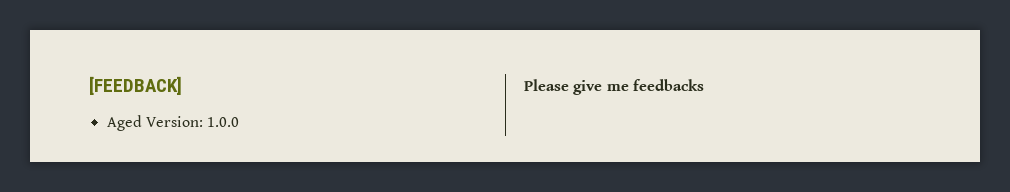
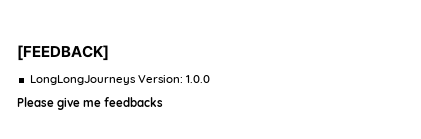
- Aged Version: 1.0.0
+ LongLongJourneys Version: 1.0.0

